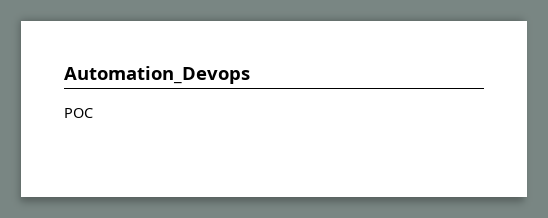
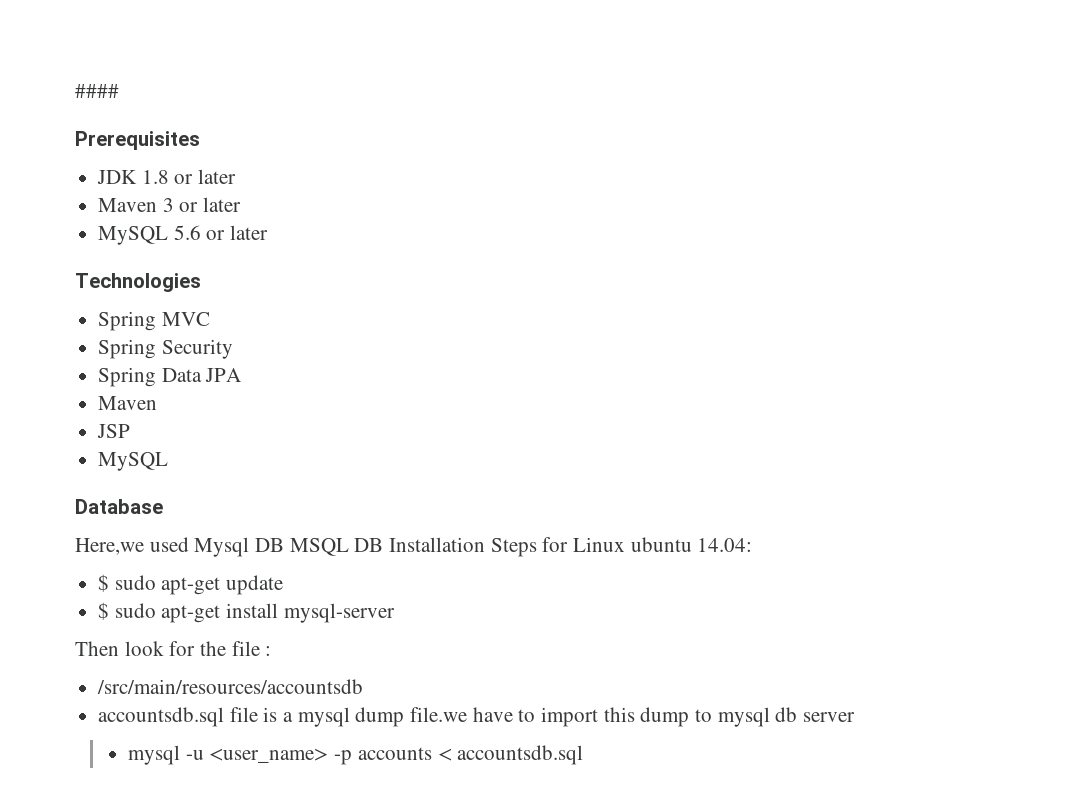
- Automation_Devops
- POC
+ ####
+ Prerequisites
+ JDK 1.8 or later
+ Maven 3 or later
+ MySQL 5.6 or later
+ Technologies
+ Spring MVC
+ Spring Security
+ Spring Data JPA
+ Maven
+ JSP
+ MySQL
+ Database
+ Here,we used Mysql DB MSQL DB Installation Steps for Linux ubuntu 14.04:
+ $ sudo apt-get update
+ $ sudo apt-get install mysql-server
+ Then look for the file :
+ /src/main/resources/accountsdb
+ accountsdb.sql file is a mysql dump file.we have to import this dump to mysql db server
+ mysql -u <user_name> -p accounts < accountsdb.sql

